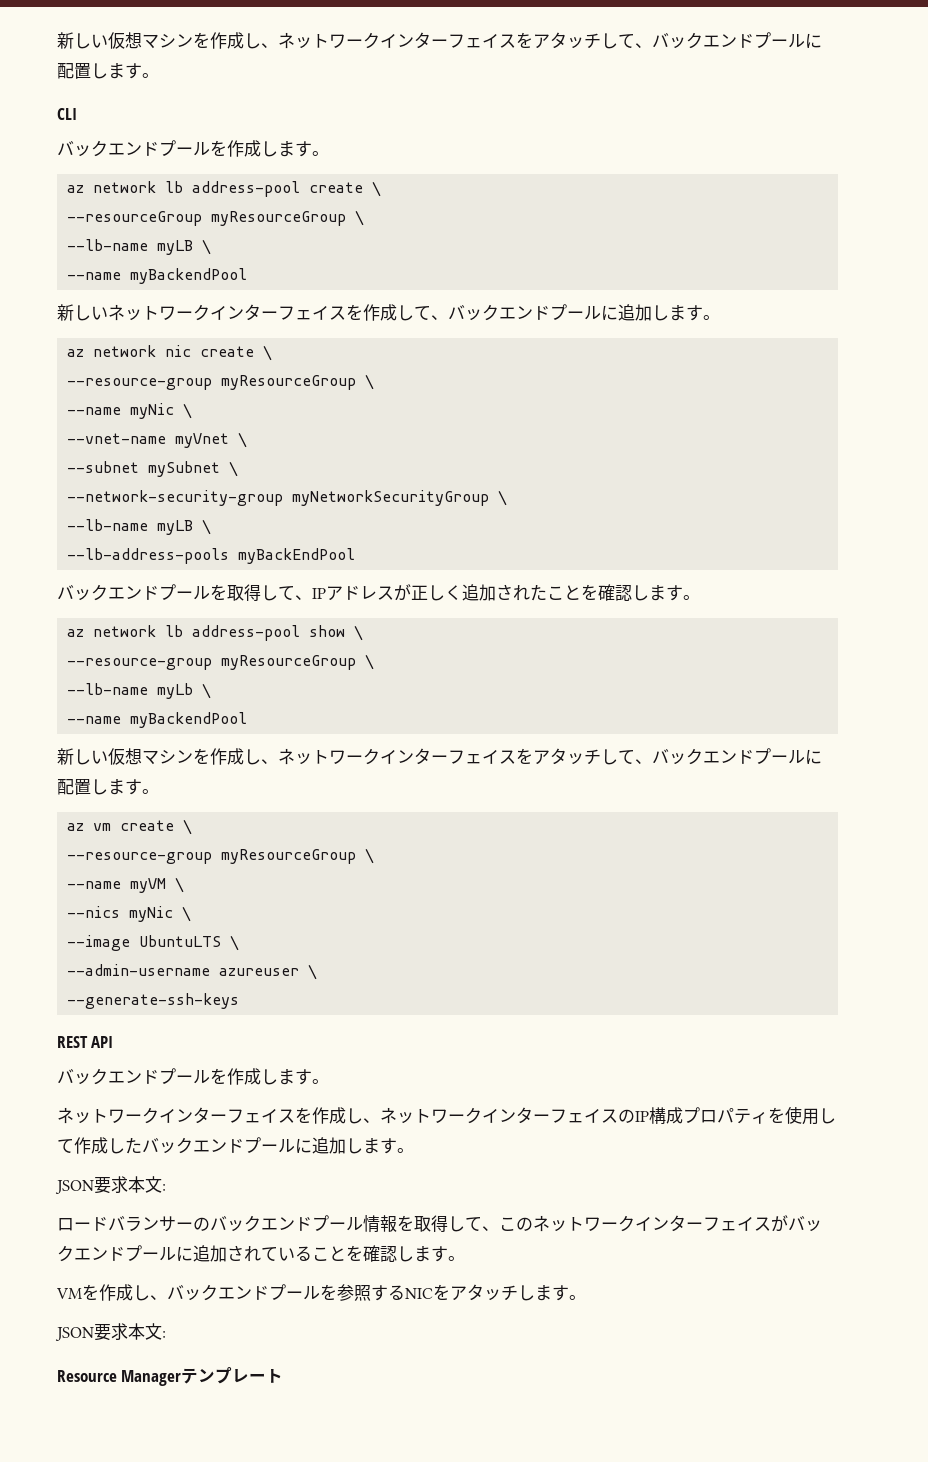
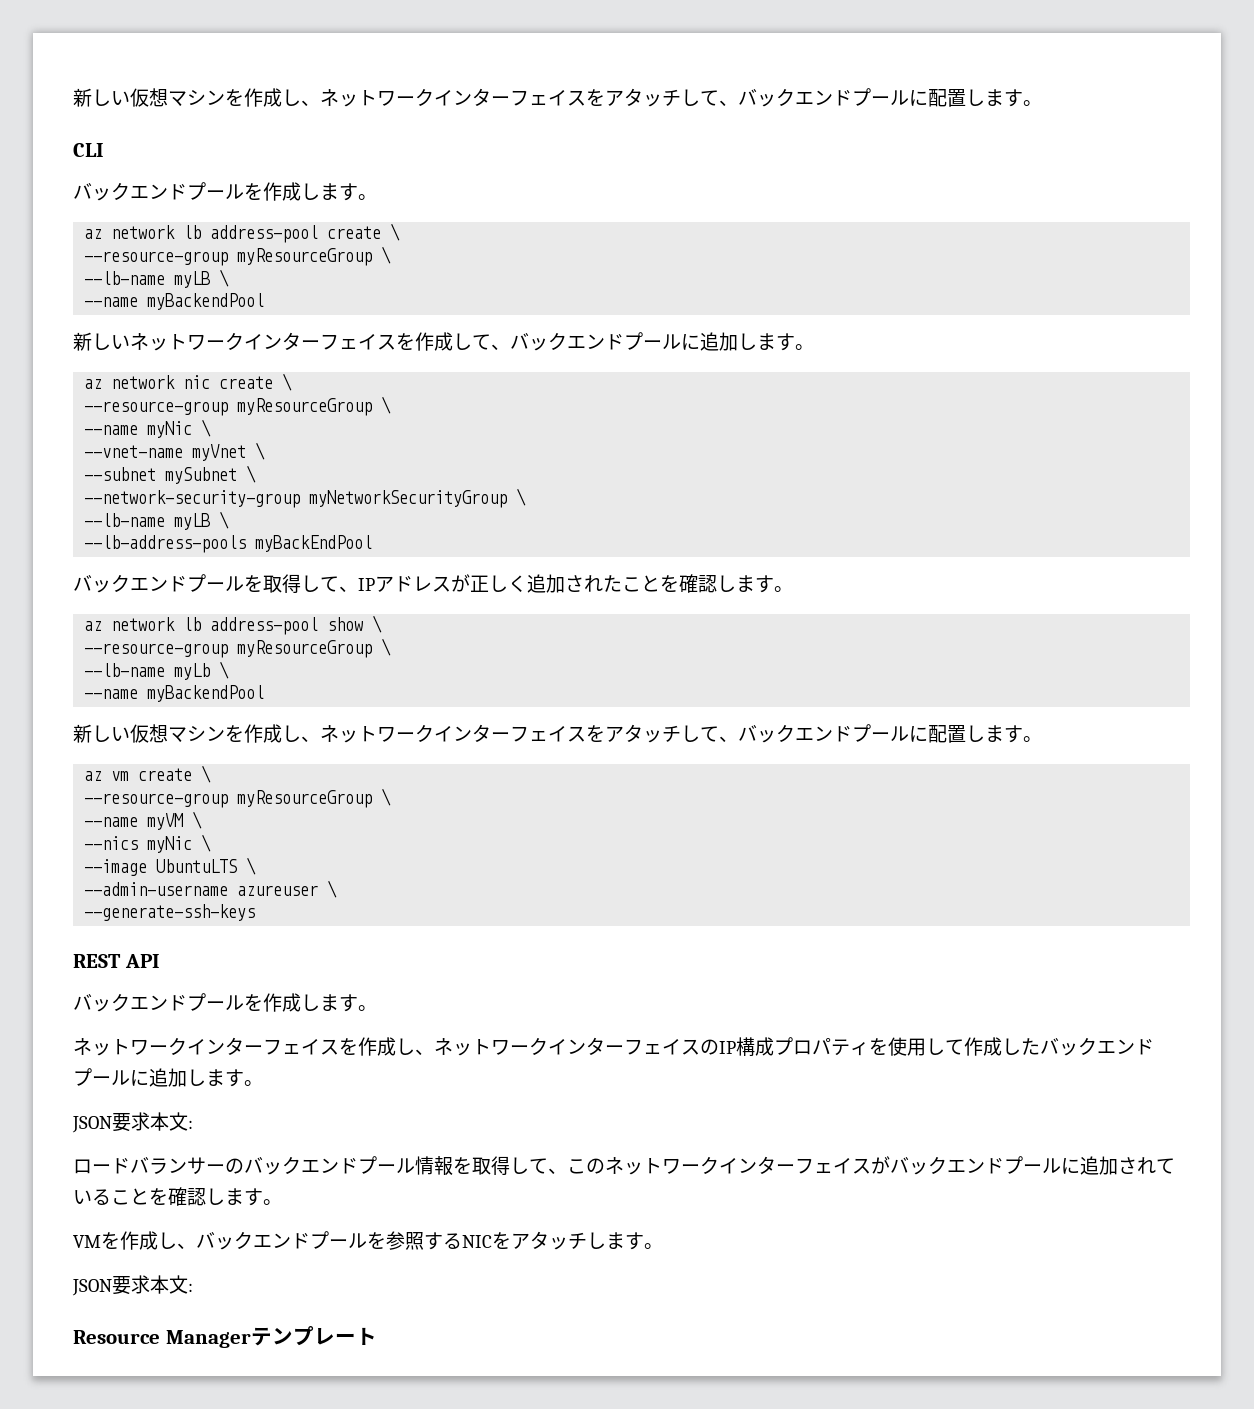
  az network lb address-pool create \
- --resourceGroup myResourceGroup \
+ --resource-group myResourceGroup \

